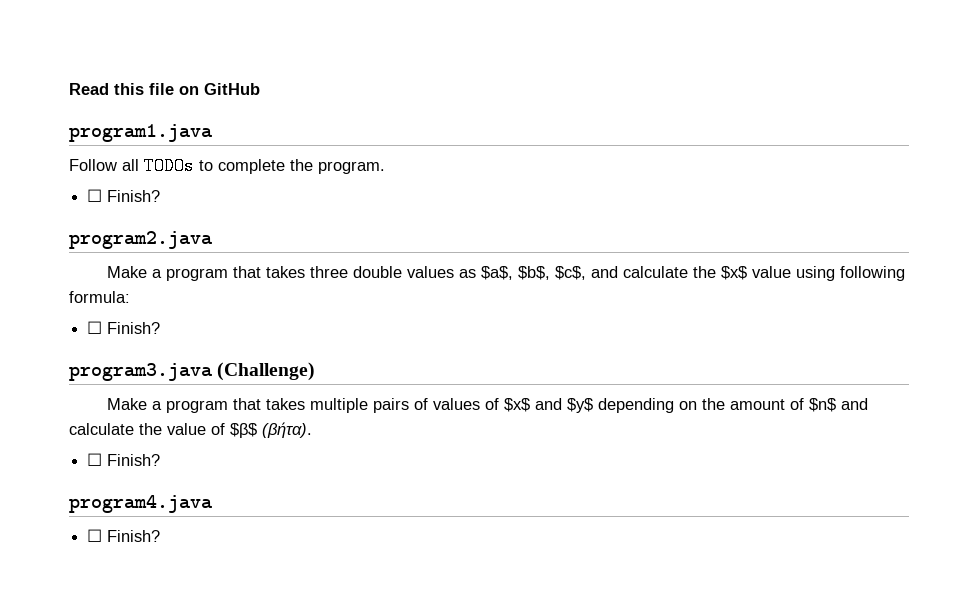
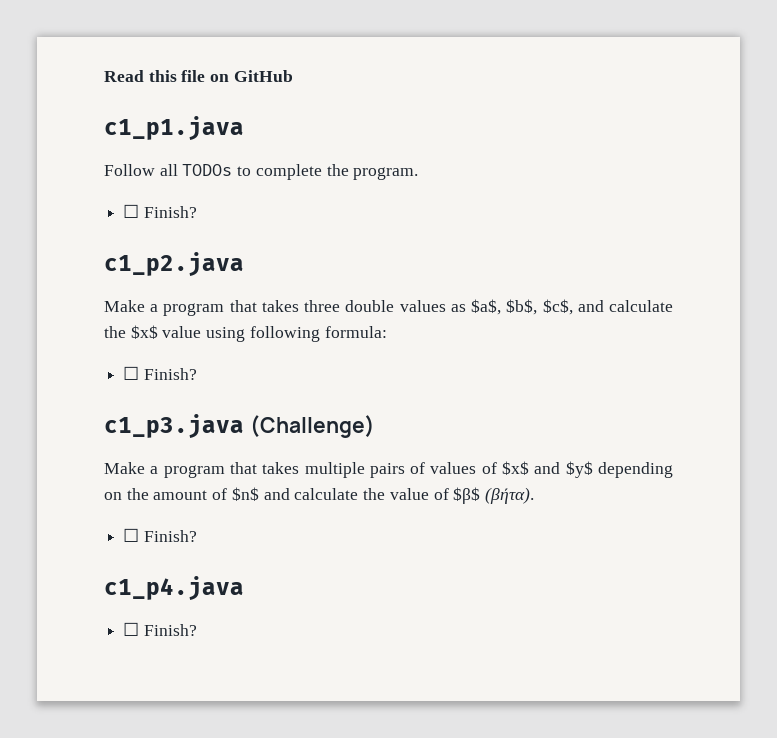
- program1.java
+ c1_p1.java
- program2.java
+ c1_p2.java
- program3.java (Challenge)
+ c1_p3.java (Challenge)
- program4.java
+ c1_p4.java

